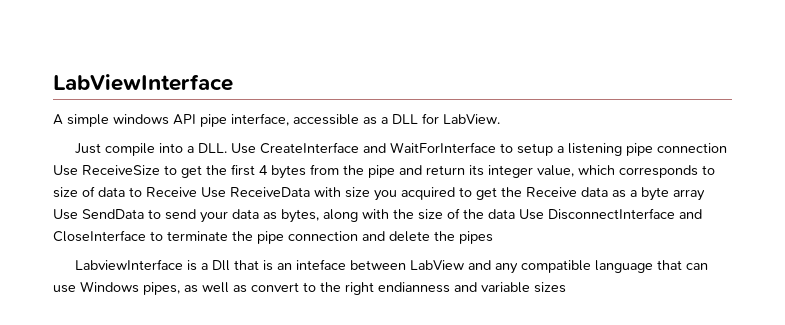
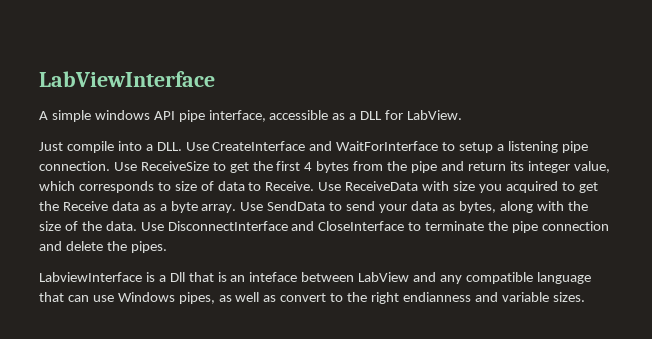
- Just compile into a DLL. Use CreateInterface and WaitForInterface to setup a listening pipe connection Use ReceiveSize to get the first 4 bytes from the pipe and return its integer value, which corresponds to size of data to Receive Use ReceiveData with size you acquired to get the Receive data as a byte array Use SendData to send your data as bytes, along with the size of the data Use DisconnectInterface and CloseInterface to terminate the pipe connection and delete the pipes
+ Just compile into a DLL. Use CreateInterface and WaitForInterface to setup a listening pipe connection. Use ReceiveSize to get the first 4 bytes from the pipe and return its integer value, which corresponds to size of data to Receive. Use ReceiveData with size you acquired to get the Receive data as a byte array. Use SendData to send your data as bytes, along with the size of the data. Use DisconnectInterface and CloseInterface to terminate the pipe connection and delete the pipes.
- LabviewInterface is a Dll that is an inteface between LabView and any compatible language that can use Windows pipes, as well as convert to the right endianness and variable sizes
+ LabviewInterface is a Dll that is an inteface between LabView and any compatible language that can use Windows pipes, as well as convert to the right endianness and variable sizes.

